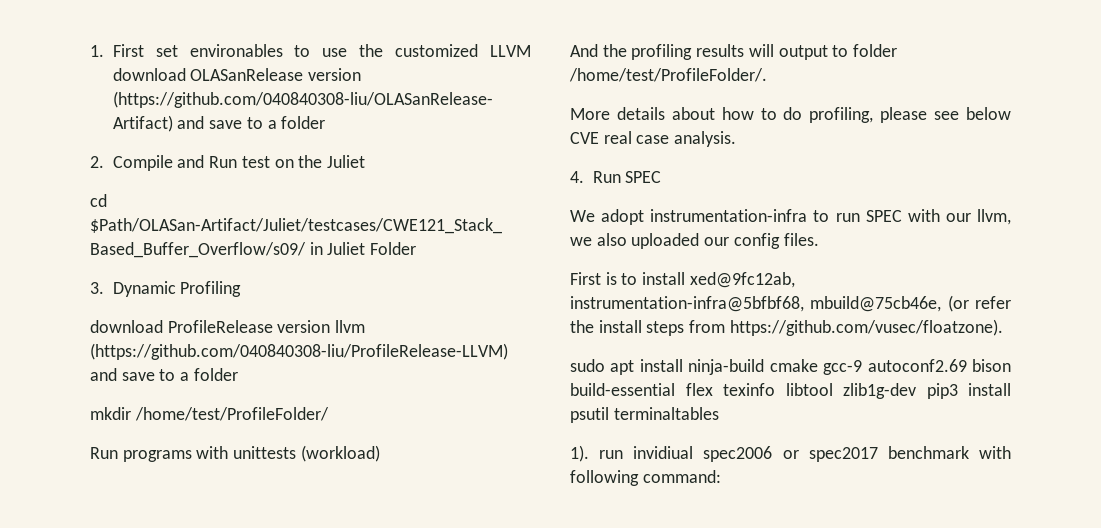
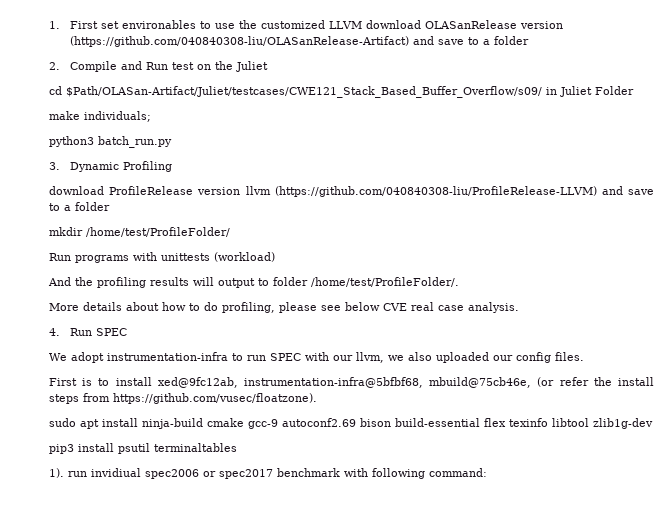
+ make individuals;
+ python3 batch_run.py
- sudo apt install ninja-build cmake gcc-9 autoconf2.69 bison build-essential flex texinfo libtool zlib1g-dev pip3 install psutil terminaltables
+ sudo apt install ninja-build cmake gcc-9 autoconf2.69 bison build-essential flex texinfo libtool zlib1g-dev
+ pip3 install psutil terminaltables

